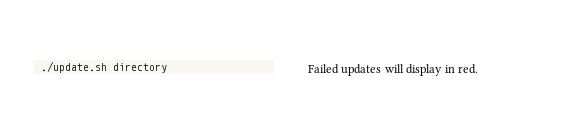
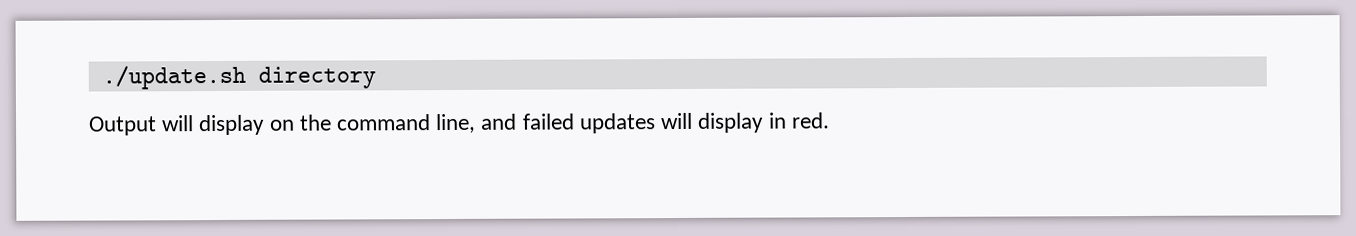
- Failed updates will display in red.
+ Output will display on the command line, and failed updates will display in red.

